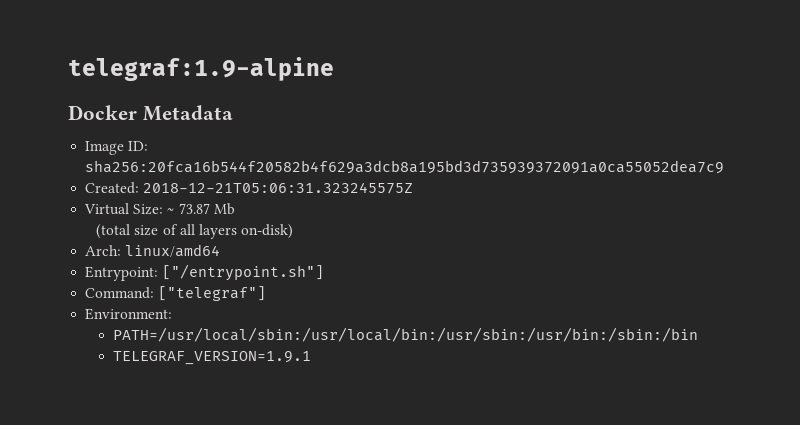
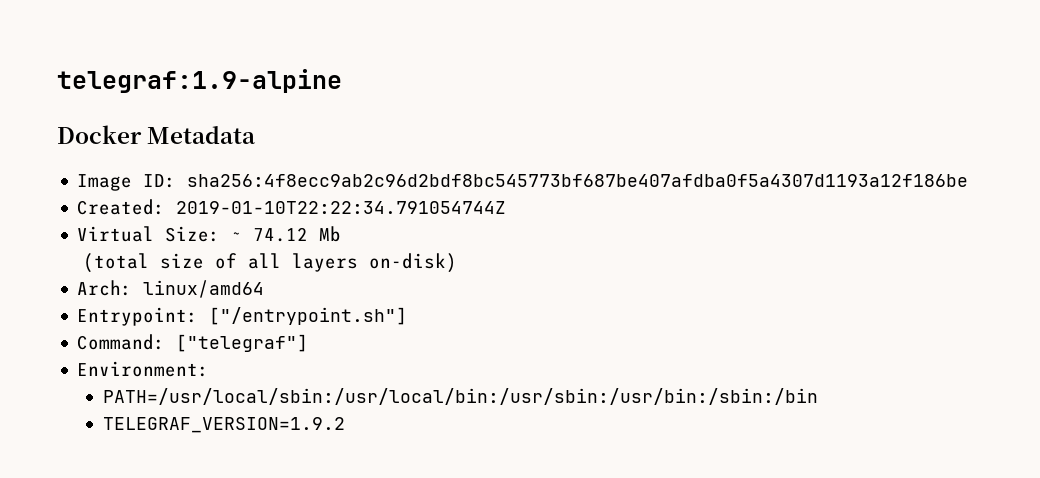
- Image ID: sha256:20fca16b544f20582b4f629a3dcb8a195bd3d735939372091a0ca55052dea7c9
+ Image ID: sha256:4f8ecc9ab2c96d2bdf8bc545773bf687be407afdba0f5a4307d1193a12f186be
- Created: 2018-12-21T05:06:31.323245575Z
+ Created: 2019-01-10T22:22:34.791054744Z
- Virtual Size: ~ 73.87 Mb
+ Virtual Size: ~ 74.12 Mb
- TELEGRAF_VERSION=1.9.1
+ TELEGRAF_VERSION=1.9.2

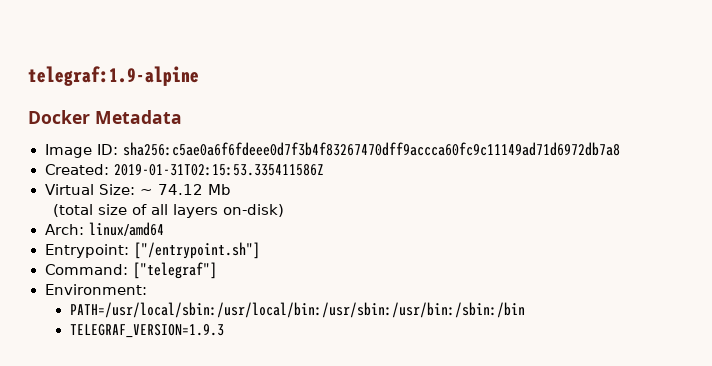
- Image ID: sha256:4f8ecc9ab2c96d2bdf8bc545773bf687be407afdba0f5a4307d1193a12f186be
+ Image ID: sha256:c5ae0a6f6fdeee0d7f3b4f83267470dff9accca60fc9c11149ad71d6972db7a8
- Created: 2019-01-10T22:22:34.791054744Z
+ Created: 2019-01-31T02:15:53.335411586Z
- TELEGRAF_VERSION=1.9.2
+ TELEGRAF_VERSION=1.9.3

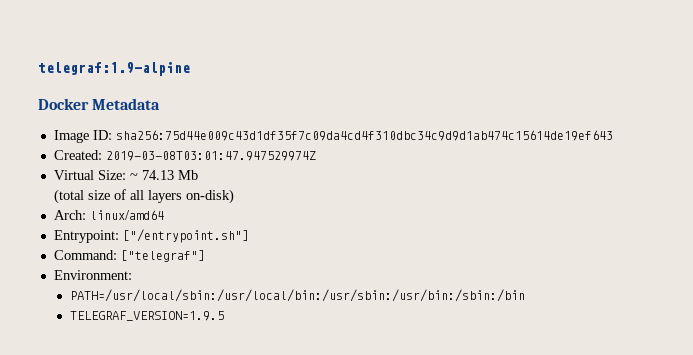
- Image ID: sha256:c5ae0a6f6fdeee0d7f3b4f83267470dff9accca60fc9c11149ad71d6972db7a8
+ Image ID: sha256:75d44e009c43d1df35f7c09da4cd4f310dbc34c9d9d1ab474c15614de19ef643
- Created: 2019-01-31T02:15:53.335411586Z
+ Created: 2019-03-08T03:01:47.947529974Z
- Virtual Size: ~ 74.12 Mb
+ Virtual Size: ~ 74.13 Mb
- TELEGRAF_VERSION=1.9.3
+ TELEGRAF_VERSION=1.9.5

